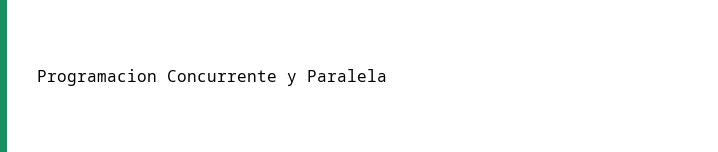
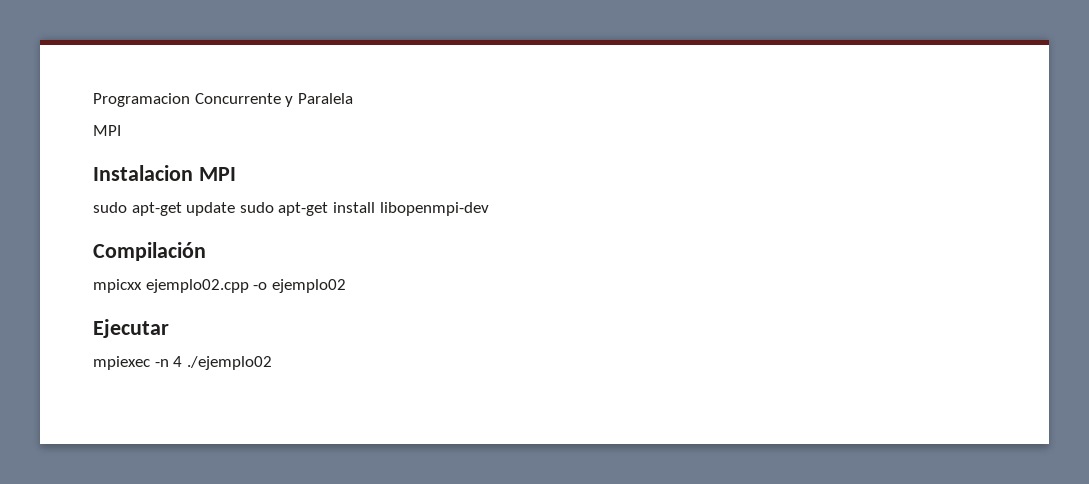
  Programacion Concurrente y Paralela
+ MPI
+ Instalacion MPI
+ sudo apt-get update sudo apt-get install libopenmpi-dev
+ Compilación
+ mpicxx ejemplo02.cpp -o ejemplo02
+ Ejecutar
+ mpiexec -n 4 ./ejemplo02

